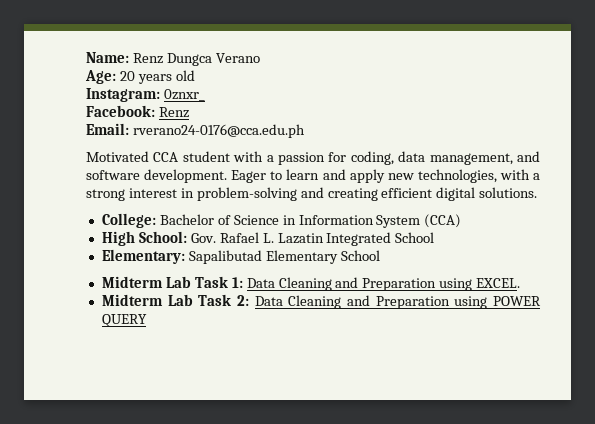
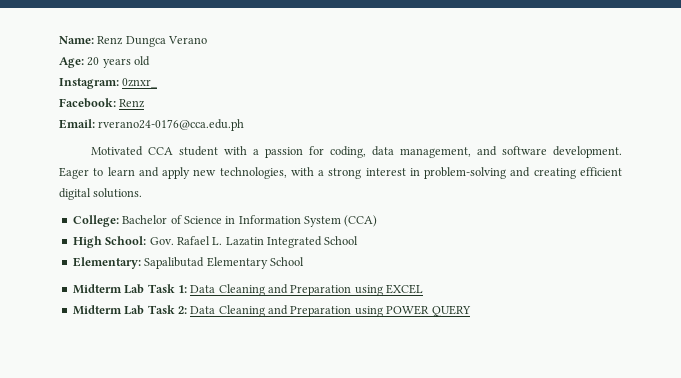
- Midterm Lab Task 1: Data Cleaning and Preparation using EXCEL.
+ Midterm Lab Task 1: Data Cleaning and Preparation using EXCEL

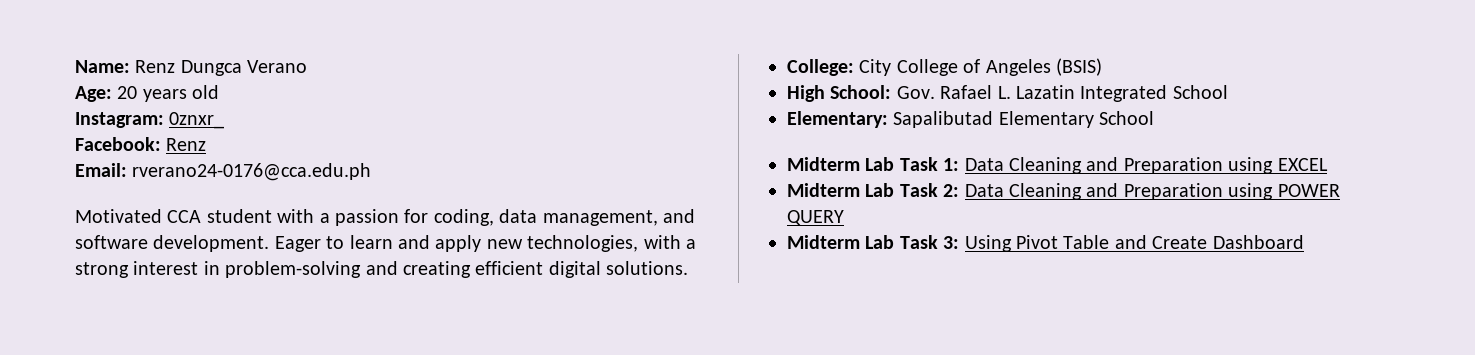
- College: Bachelor of Science in Information System (CCA)
+ College: City College of Angeles (BSIS)
+ Midterm Lab Task 3: Using Pivot Table and Create Dashboard

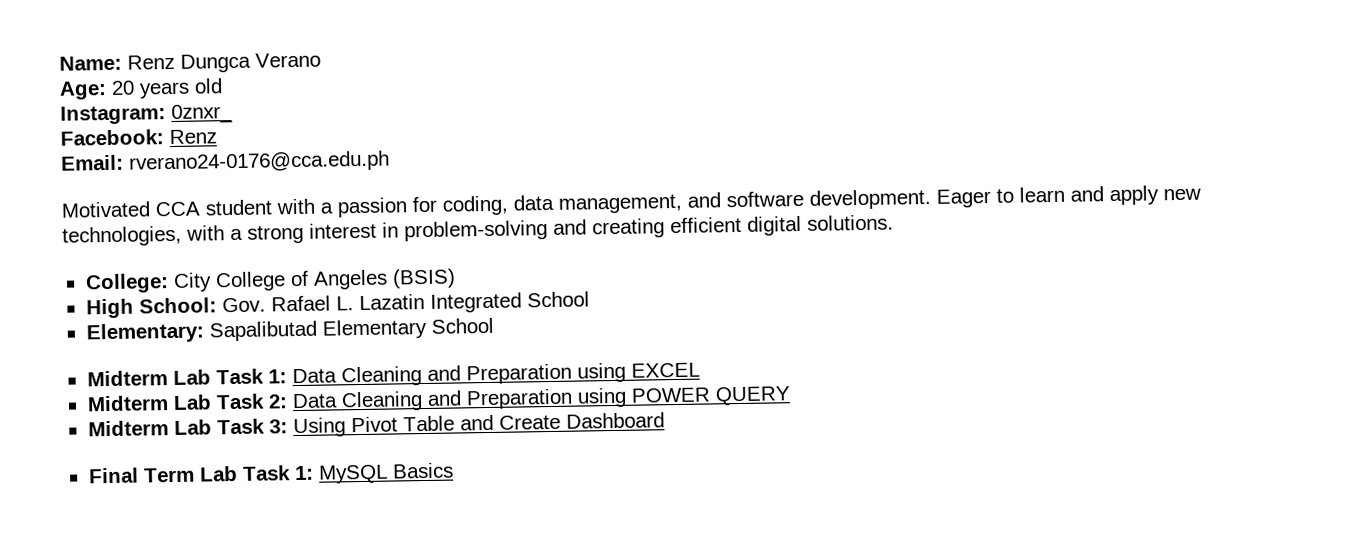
+ Final Term Lab Task 1: MySQL Basics

